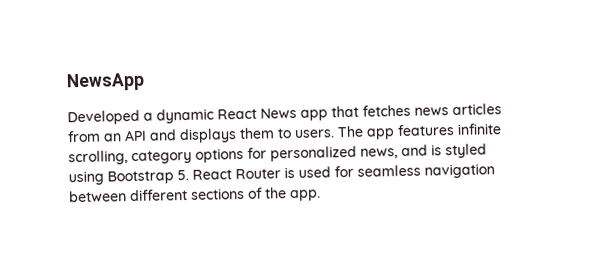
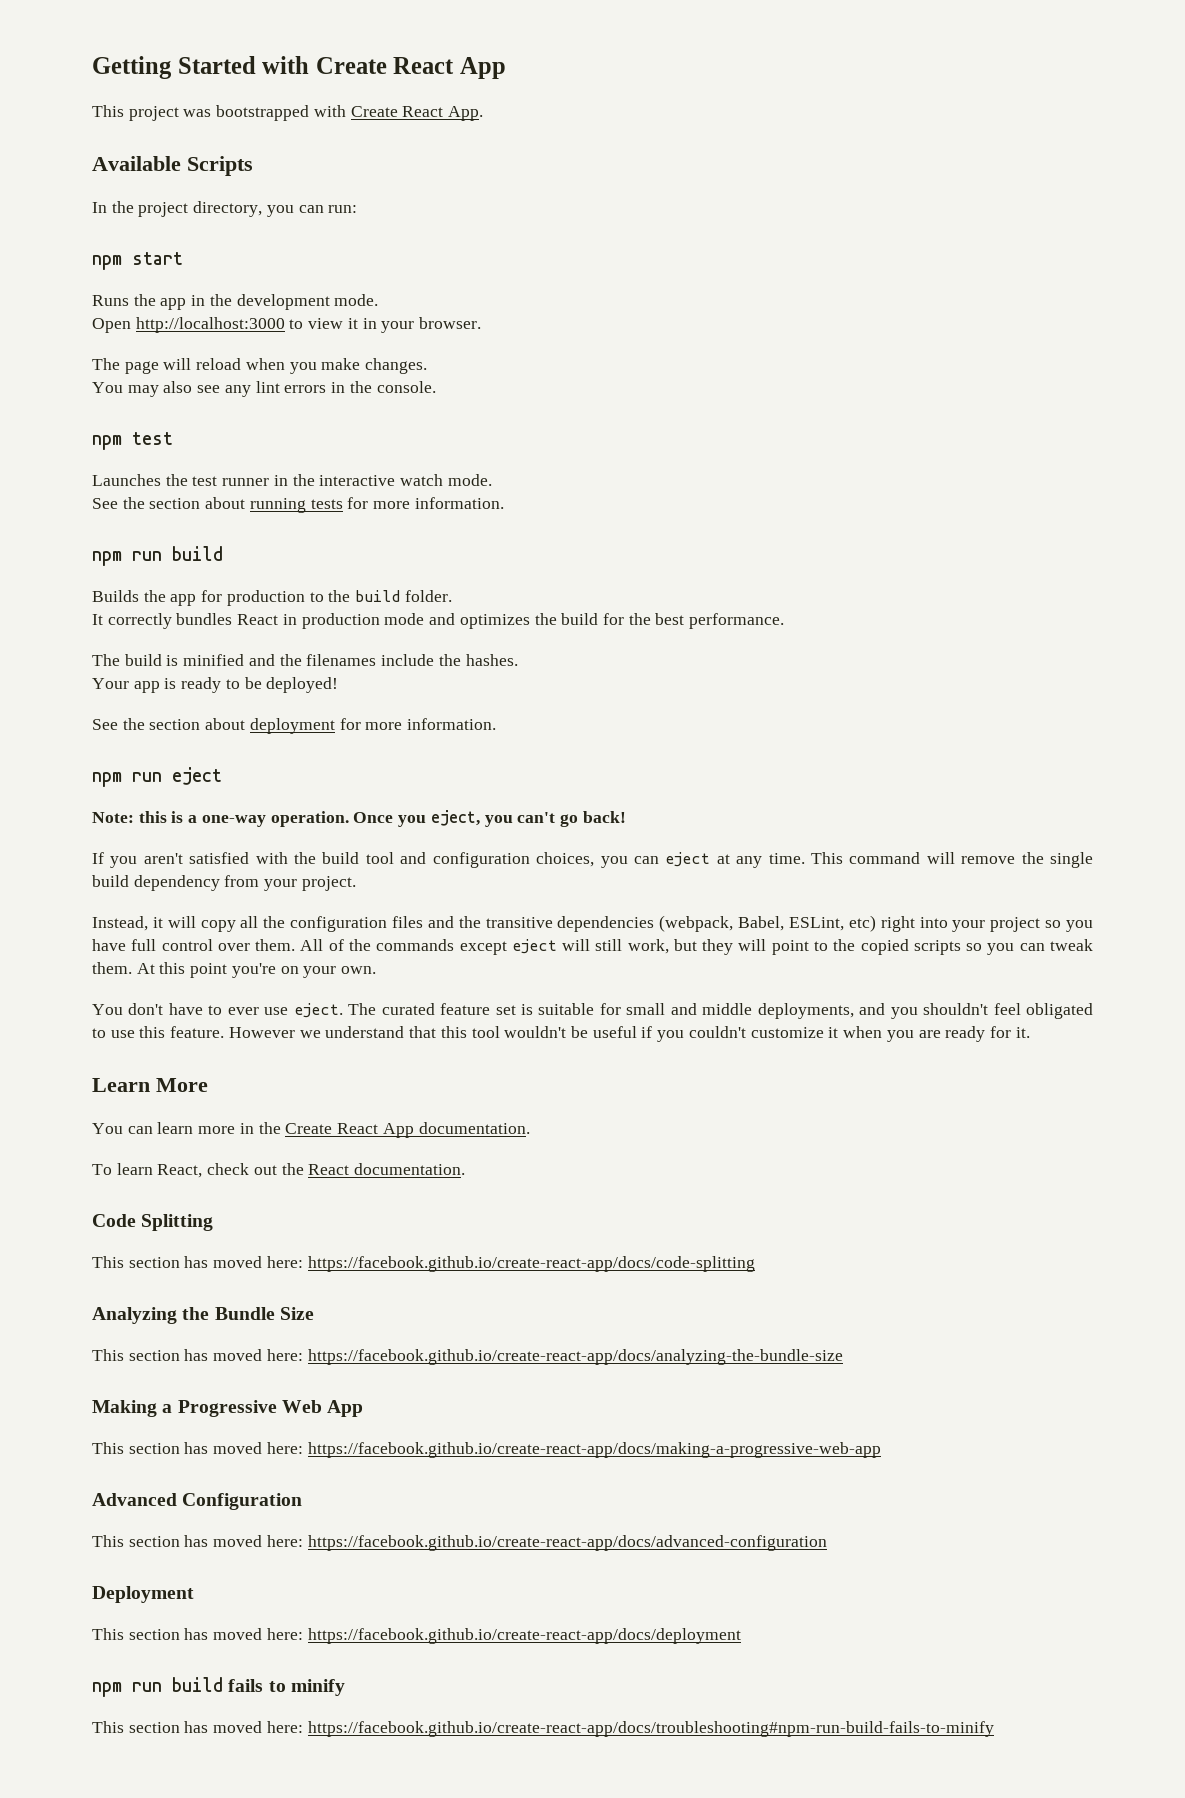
- NewsApp
- Developed a dynamic React News app that fetches news articles from an API and displays them to users. The app features infinite scrolling, category options for personalized news, and is styled using Bootstrap 5. React Router is used for seamless navigation between different sections of the app.
+ Getting Started with Create React App
+ This project was bootstrapped with Create React App.
+ Available Scripts
+ In the project directory, you can run:
+ npm start
+ Runs the app in the development mode.
+ Open http://localhost:3000 to view it in your browser.
+ The page will reload when you make changes.
+ You may also see any lint errors in the console.
+ npm test
+ Launches the test runner in the interactive watch mode.
+ See the section about running tests for more information.
+ npm run build
+ Builds the app for production to the build folder.
+ It correctly bundles React in production mode and optimizes the build for the best performance.
+ The build is minified and the filenames include the hashes.
+ Your app is ready to be deployed!
+ See the section about deployment for more information.
+ npm run eject
+ Note: this is a one-way operation. Once you eject, you can't go back!
+ If you aren't satisfied with the build tool and configuration choices, you can eject at any time. This command will remove the single build dependency from your project.
+ Instead, it will copy all the configuration files and the transitive dependencies (webpack, Babel, ESLint, etc) right into your project so you have full control over them. All of the commands except eject will still work, but they will point to the copied scripts so you can tweak them. At this point you're on your own.
+ You don't have to ever use eject. The curated feature set is suitable for small and middle deployments, and you shouldn't feel obligated to use this feature. However we understand that this tool wouldn't be useful if you couldn't customize it when you are ready for it.
+ Learn More
+ You can learn more in the Create React App documentation.
+ To learn React, check out the React documentation.
+ Code Splitting
+ This section has moved here: https://facebook.github.io/create-react-app/docs/code-splitting
+ Analyzing the Bundle Size
+ This section has moved here: https://facebook.github.io/create-react-app/docs/analyzing-the-bundle-size
+ Making a Progressive Web App
+ This section has moved here: https://facebook.github.io/create-react-app/docs/making-a-progressive-web-app
+ Advanced Configuration
+ This section has moved here: https://facebook.github.io/create-react-app/docs/advanced-configuration
+ Deployment
+ This section has moved here: https://facebook.github.io/create-react-app/docs/deployment
+ npm run build fails to minify
+ This section has moved here: https://facebook.github.io/create-react-app/docs/troubleshooting#npm-run-build-fails-to-minify

